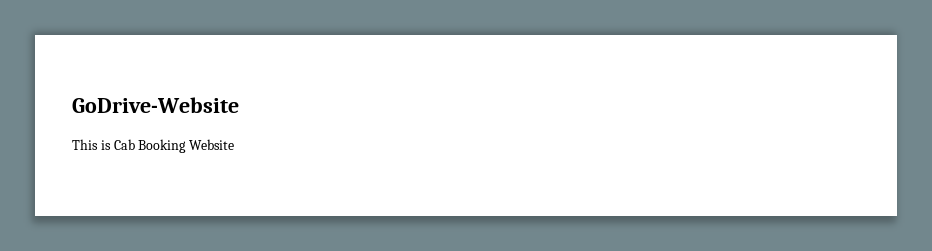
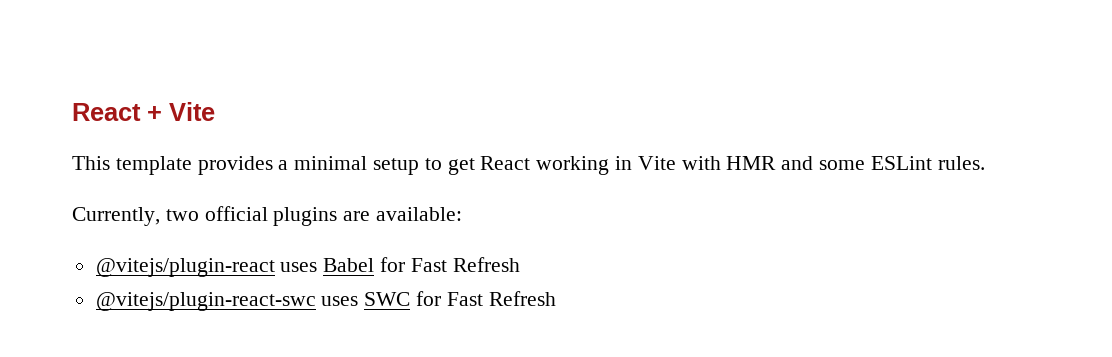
- GoDrive-Website
- This is Cab Booking Website
+ React + Vite
+ This template provides a minimal setup to get React working in Vite with HMR and some ESLint rules.
+ Currently, two official plugins are available:
+ @vitejs/plugin-react uses Babel for Fast Refresh
+ @vitejs/plugin-react-swc uses SWC for Fast Refresh

